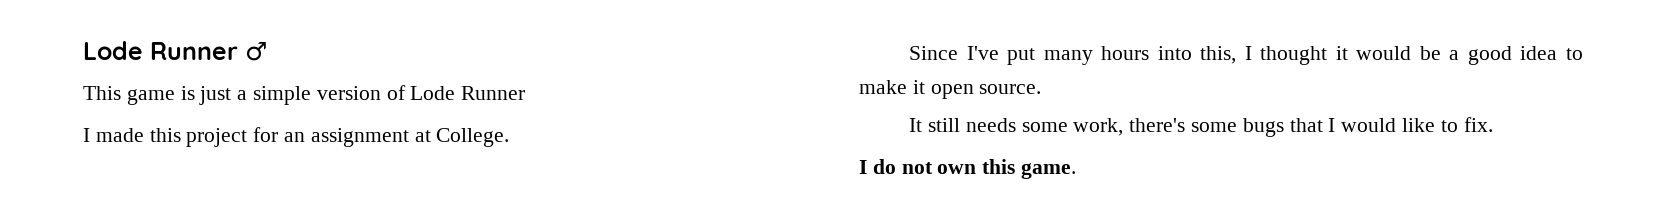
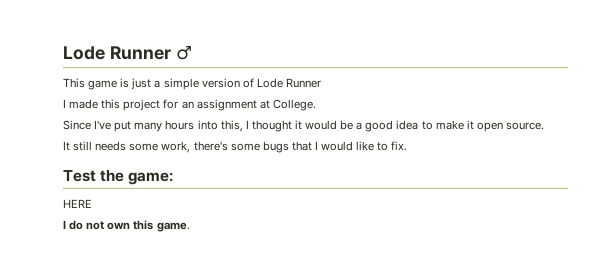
+ Test the game:
+ HERE

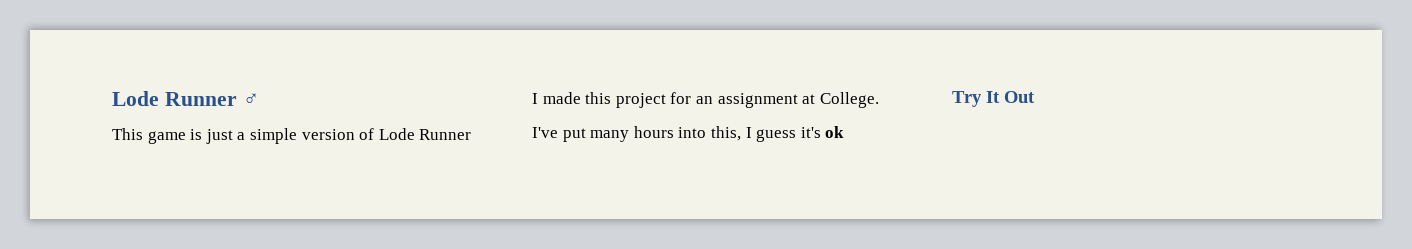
- Since I've put many hours into this, I thought it would be a good idea to make it open source.
- It still needs some work, there's some bugs that I would like to fix.
- Test the game:
- HERE
- I do not own this game.
+ I've put many hours into this, I guess it's ok
+ Try It Out

